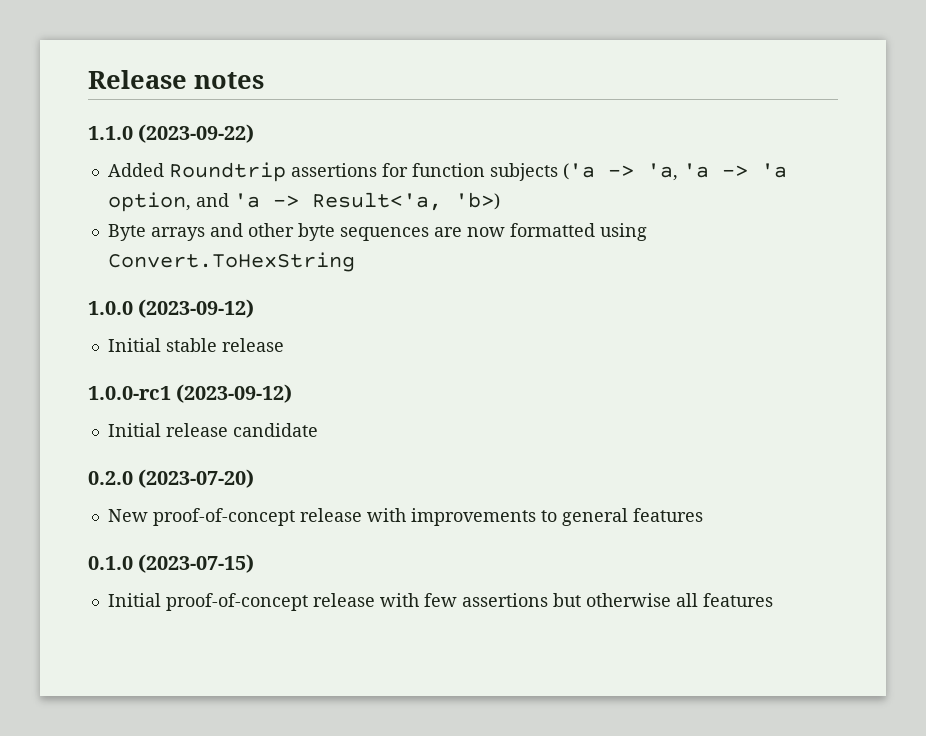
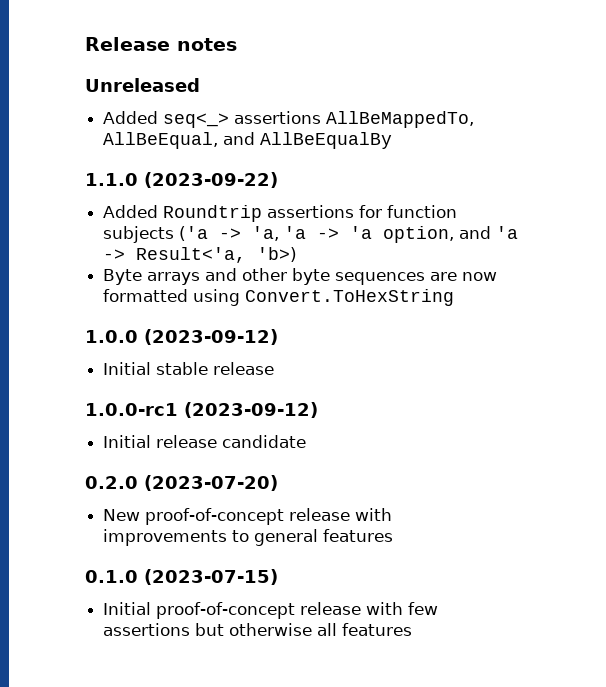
+ Unreleased
+ Added seq<_> assertions AllBeMappedTo, AllBeEqual, and AllBeEqualBy

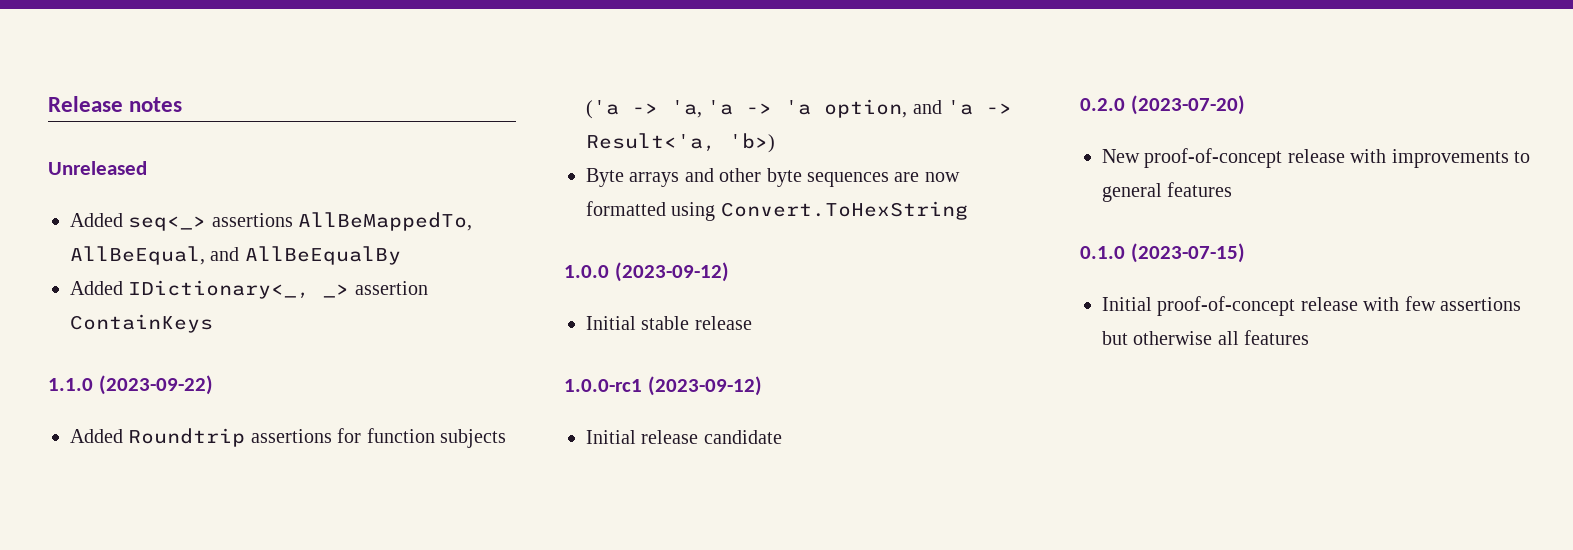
+ Added IDictionary<_, _> assertion ContainKeys

